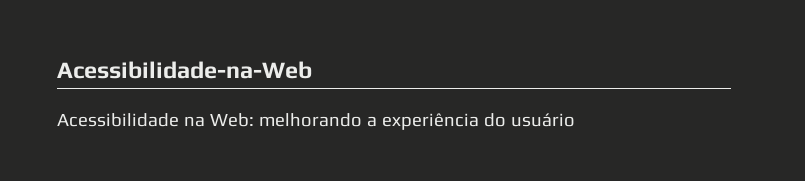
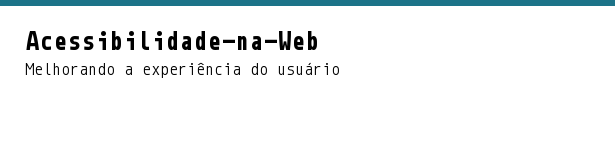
- Acessibilidade na Web: melhorando a experiência do usuário
+ Melhorando a experiência do usuário

